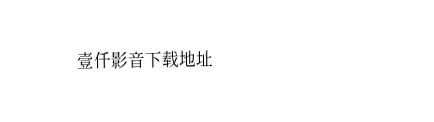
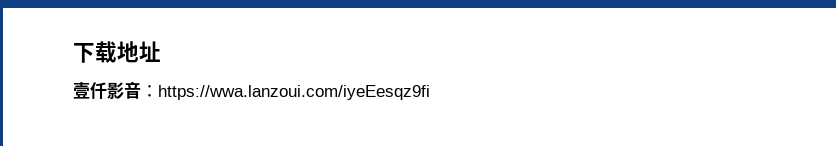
- 壹仟影音下载地址
+ 下载地址
+ 壹仟影音：https://wwa.lanzoui.com/iyeEesqz9fi

